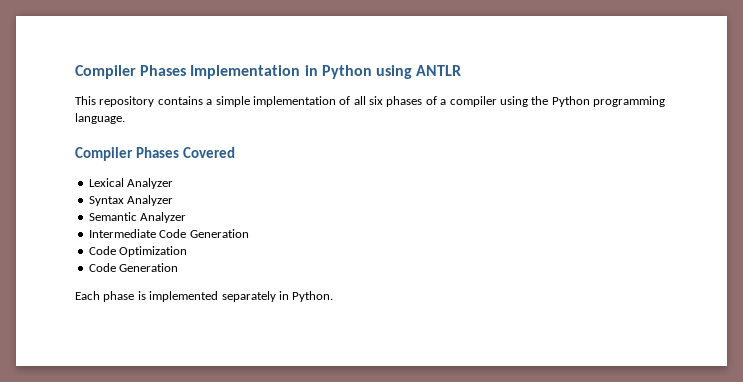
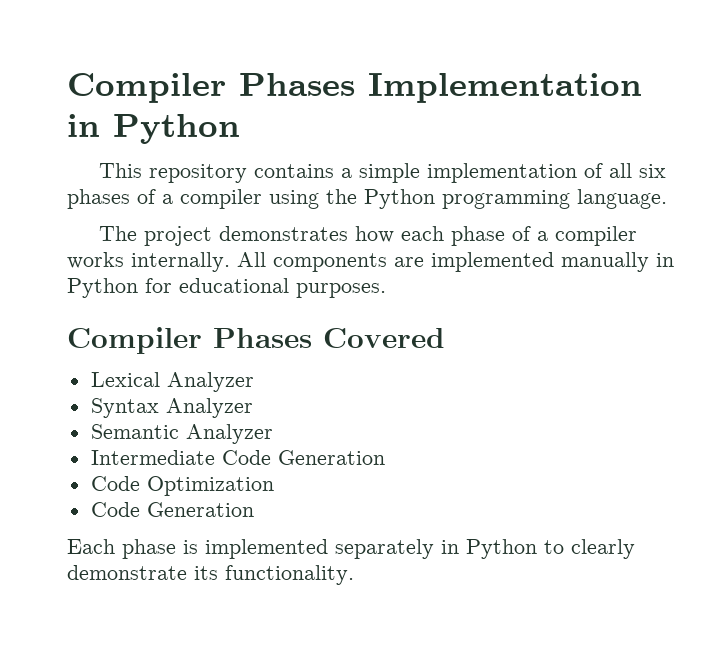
- Compiler Phases Implementation in Python using ANTLR
+ Compiler Phases Implementation in Python
+ The project demonstrates how each phase of a compiler works internally. All components are implemented manually in Python for educational purposes.
- Each phase is implemented separately in Python.
+ Each phase is implemented separately in Python to clearly demonstrate its functionality.

